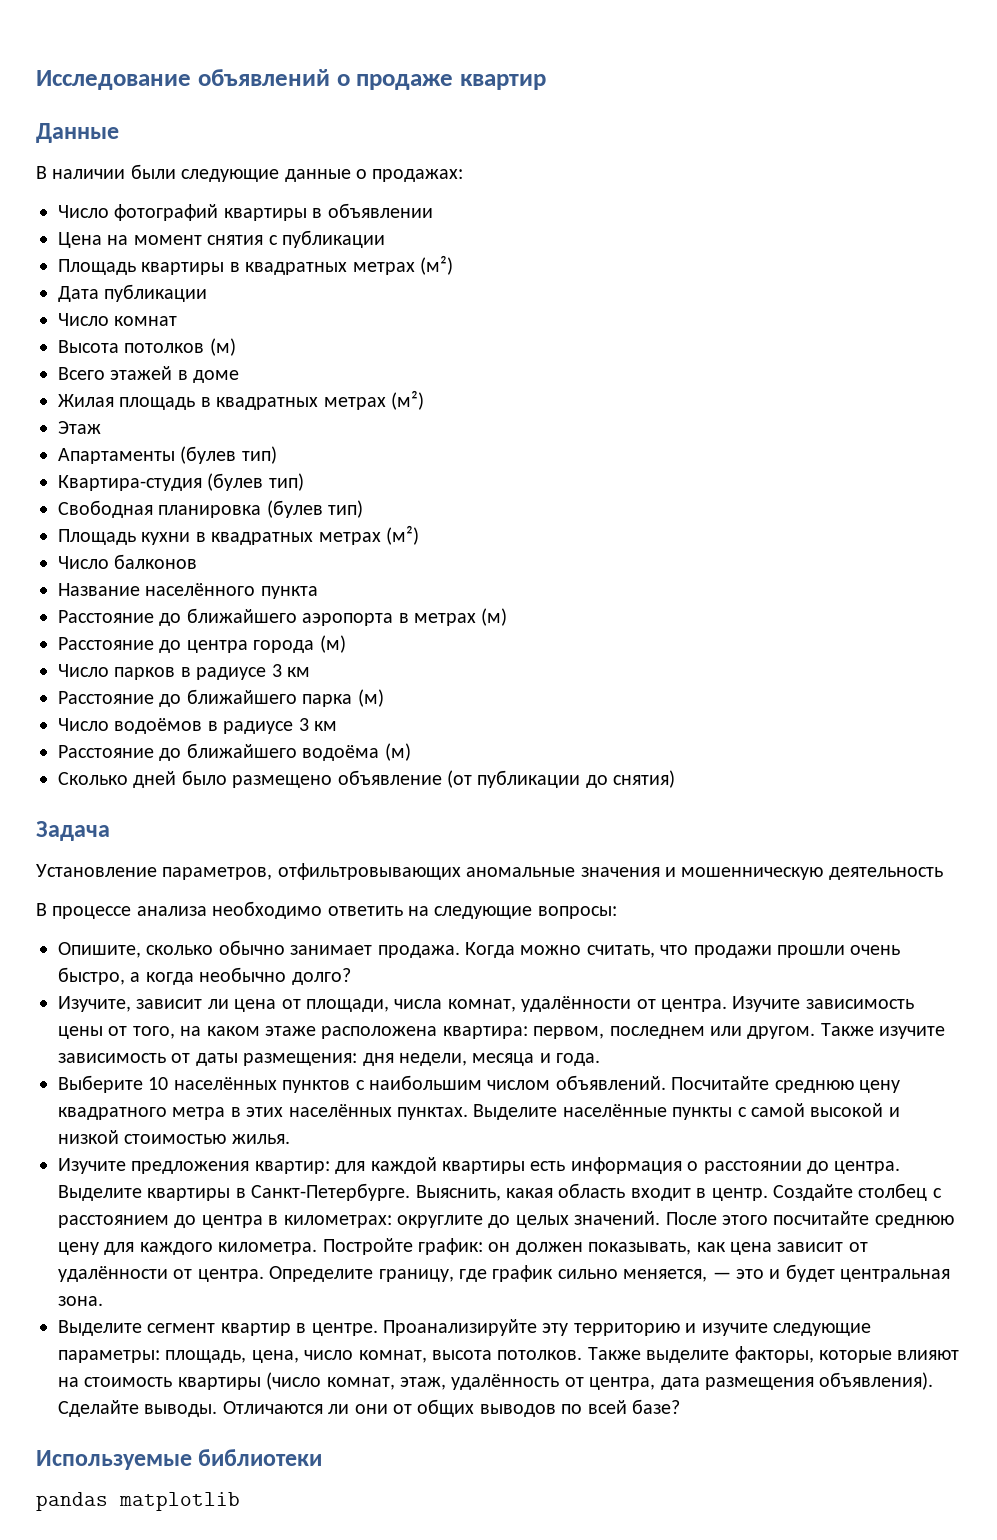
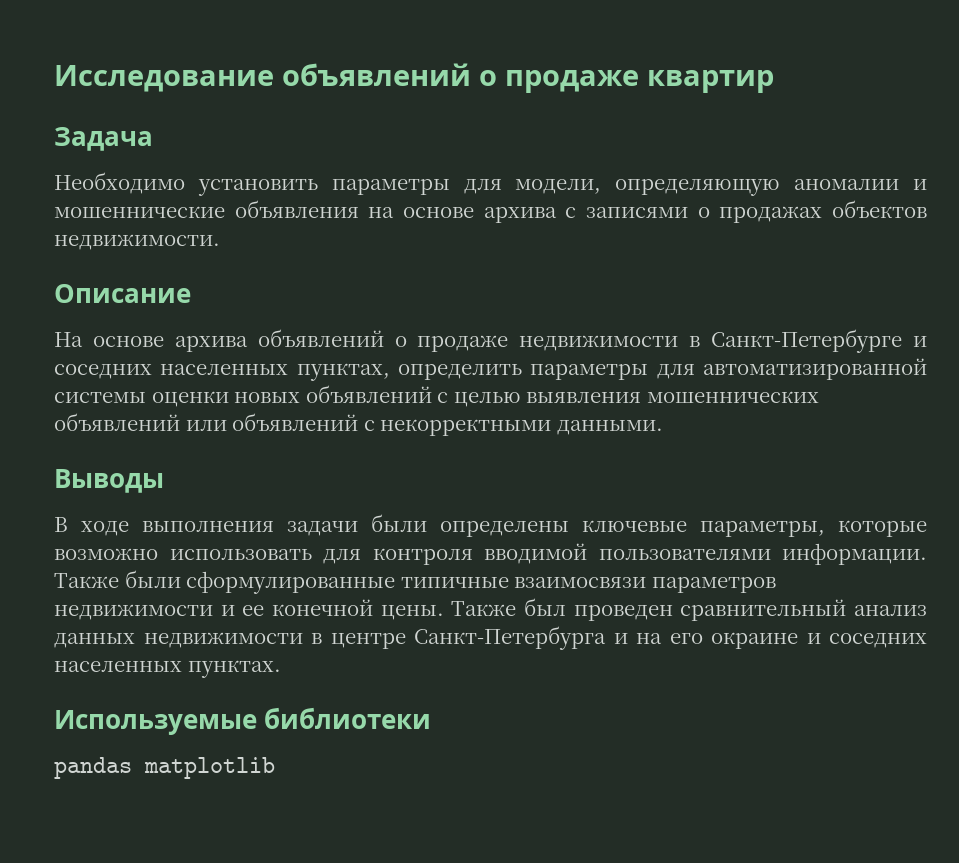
- Данные
- В наличии были следующие данные о продажах:
- Число фотографий квартиры в объявлении
- Цена на момент снятия с публикации
- Площадь квартиры в квадратных метрах (м²)
- Дата публикации
- Число комнат
- Высота потолков (м)
- Всего этажей в доме
- Жилая площадь в квадратных метрах (м²)
- Этаж
- Апартаменты (булев тип)
- Квартира-студия (булев тип)
- Свободная планировка (булев тип)
- Площадь кухни в квадратных метрах (м²)
- Число балконов
- Название населённого пункта
- Расстояние до ближайшего аэропорта в метрах (м)
- Расстояние до центра города (м)
- Число парков в радиусе 3 км
- Расстояние до ближайшего парка (м)
- Число водоёмов в радиусе 3 км
- Расстояние до ближайшего водоёма (м)
- Сколько дней было размещено объявление (от публикации до снятия)
  Задача
- Установление параметров, отфильтровывающих аномальные значения и мошенническую деятельность
- В процессе анализа необходимо ответить на следующие вопросы:
- Опишите, сколько обычно занимает продажа. Когда можно считать, что продажи прошли очень быстро, а когда необычно долго?
- Изучите, зависит ли цена от площади, числа комнат, удалённости от центра. Изучите зависимость цены от того, на каком этаже расположена квартира: первом, последнем или другом. Также изучите зависимость от даты размещения: дня недели, месяца и года.
- Выберите 10 населённых пунктов с наибольшим числом объявлений. Посчитайте среднюю цену квадратного метра в этих населённых пунктах. Выделите населённые пункты с самой высокой и низкой стоимостью жилья.
- Изучите предложения квартир: для каждой квартиры есть информация о расстоянии до центра. Выделите квартиры в Санкт-Петербурге. Выяснить, какая область входит в центр. Создайте столбец с расстоянием до центра в километрах: округлите до целых значений. После этого посчитайте среднюю цену для каждого километра. Постройте график: он должен показывать, как цена зависит от удалённости от центра. Определите границу, где график сильно меняется, — это и будет центральная зона.
- Выделите сегмент квартир в центре. Проанализируйте эту территорию и изучите следующие параметры: площадь, цена, число комнат, высота потолков. Также выделите факторы, которые влияют на стоимость квартиры (число комнат, этаж, удалённость от центра, дата размещения объявления). Сделайте выводы. Отличаются ли они от общих выводов по всей базе?
+ Необходимо установить параметры для модели, определяющую аномалии и мошеннические объявления на основе архива с записями о продажах объектов недвижимости.
+ Описание
+ На основе архива объявлений о продаже недвижимости в Санкт-Петербурге и соседних населенных пунктах, определить параметры для автоматизированной системы оценки новых объявлений с целью выявления мошеннических объявлений или объявлений с некорректными данными.
+ Выводы
+ В ходе выполнения задачи были определены ключевые параметры, которые возможно использовать для контроля вводимой пользователями информации. Также были сформулированные типичные взаимосвязи параметров недвижимости и ее конечной цены. Также был проведен сравнительный анализ данных недвижимости в центре Санкт-Петербурга и на его окраине и соседних населенных пунктах.

